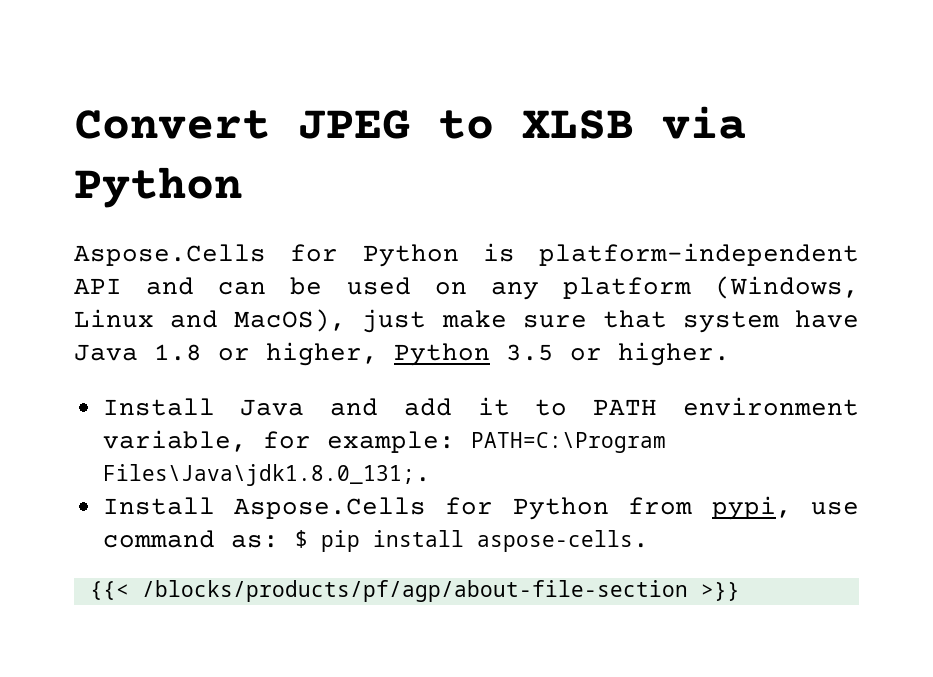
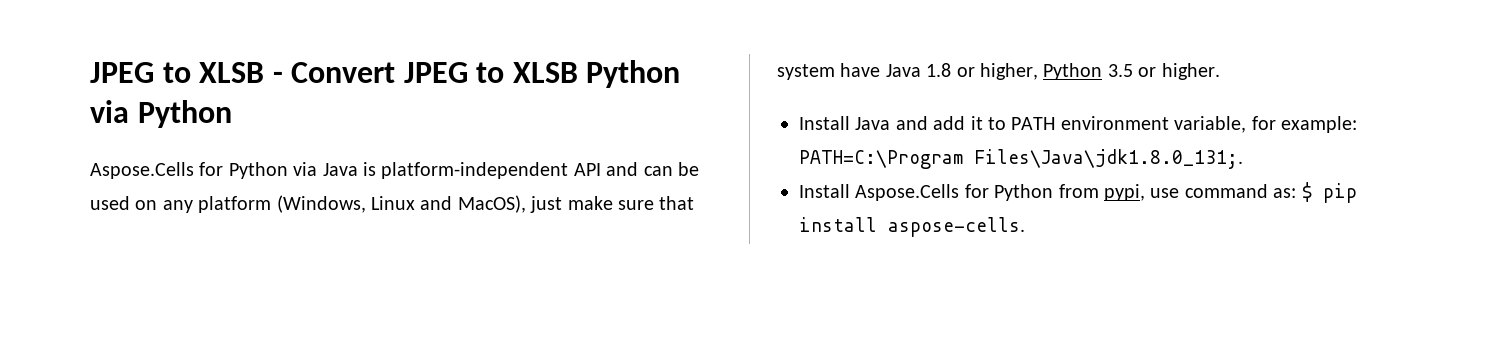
- Convert JPEG to XLSB via Python
+ JPEG to XLSB - Convert JPEG to XLSB Python via Python
- Aspose.Cells for Python is platform-independent API and can be used on any platform (Windows, Linux and MacOS), just make sure that system have Java 1.8 or higher, Python 3.5 or higher.
+ Aspose.Cells for Python via Java is platform-independent API and can be used on any platform (Windows, Linux and MacOS), just make sure that system have Java 1.8 or higher, Python 3.5 or higher.
- {{< /blocks/products/pf/agp/about-file-section >}}

